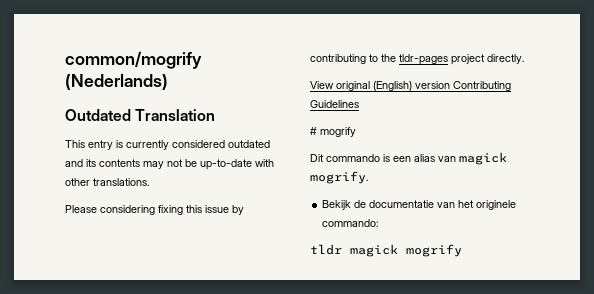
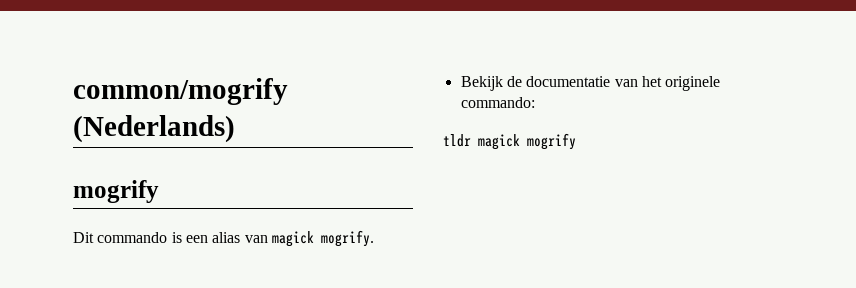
  common/mogrify (Nederlands)
- Outdated Translation
- This entry is currently considered outdated and its contents may not be up-to-date with other translations.
- Please considering fixing this issue by contributing to the tldr-pages project directly.
- View original (English) version Contributing Guidelines
- # mogrify
+ mogrify

